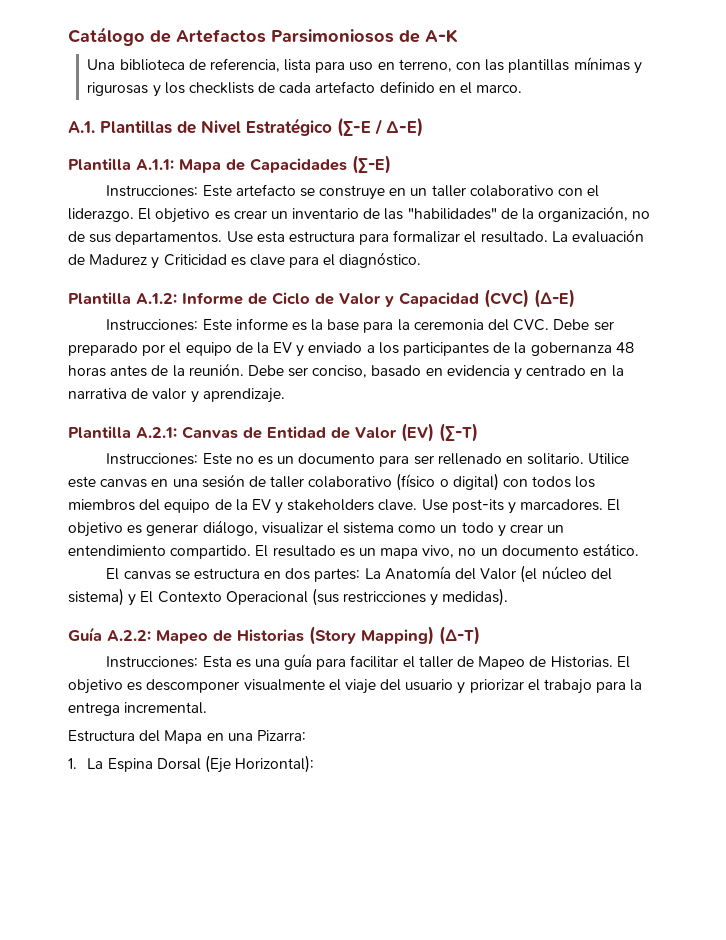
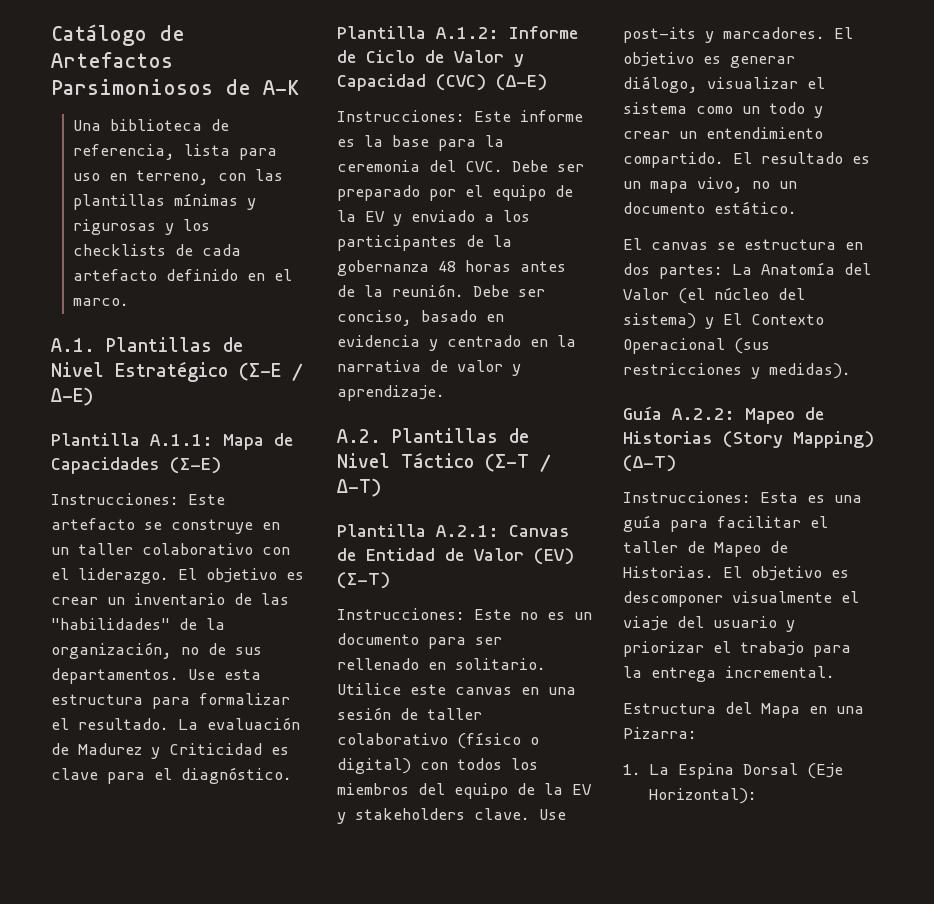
+ A.2. Plantillas de Nivel Táctico (Σ-T / Δ-T)

